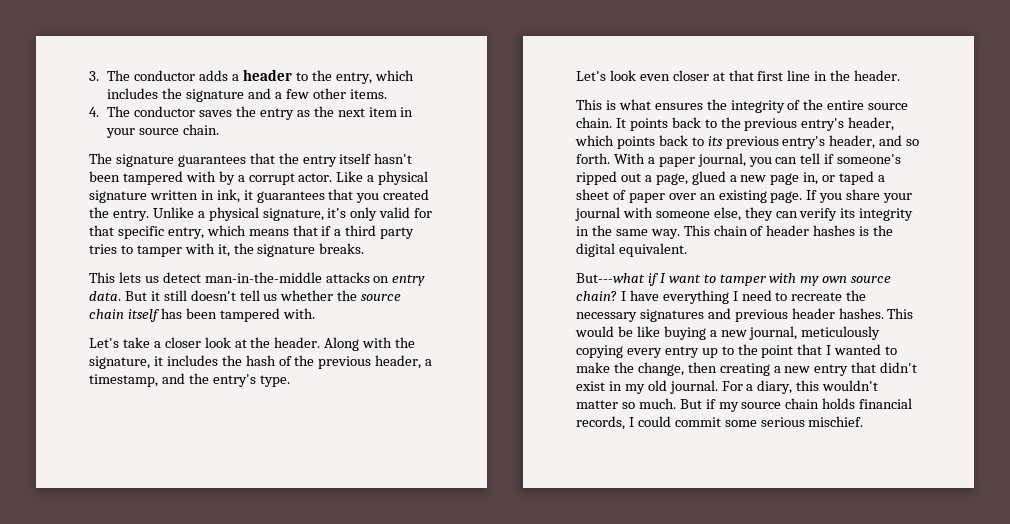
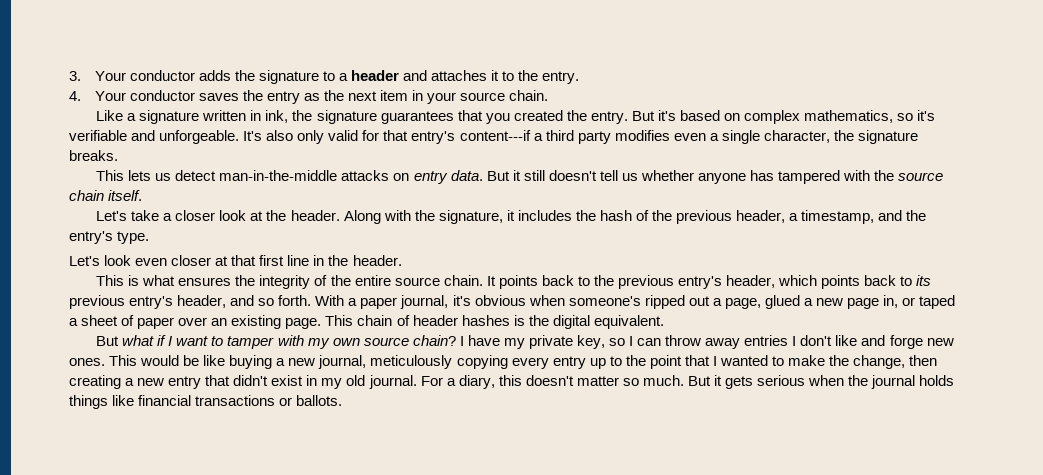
- 3. The conductor adds a header to the entry, which includes the signature and a few other items.
+ 3. Your conductor adds the signature to a header and attaches it to the entry.
- 4. The conductor saves the entry as the next item in your source chain.
+ 4. Your conductor saves the entry as the next item in your source chain.
- The signature guarantees that the entry itself hasn't been tampered with by a corrupt actor. Like a physical signature written in ink, it guarantees that you created the entry.
+ Like a signature written in ink, the signature guarantees that you created the entry.
- Unlike a physical signature, it's only valid for that specific entry, which means that if a third party tries to tamper with it, the signature breaks.
+ But it's based on complex mathematics, so it's verifiable and unforgeable. It's also only valid for that entry's content---if a third party modifies even a single character, the signature breaks.
- But it still doesn't tell us whether the source chain itself has been tampered with.
+ But it still doesn't tell us whether anyone has tampered with the source chain itself.
- With a paper journal, you can tell if someone's ripped out a page, glued a new page in, or taped a sheet of paper over an existing page.
+ With a paper journal, it's obvious when someone's ripped out a page, glued a new page in, or taped a sheet of paper over an existing page.
- If you share your journal with someone else, they can verify its integrity in the same way.
- But---what if I want to tamper with my own source chain?
+ But what if I want to tamper with my own source chain?
- I have everything I need to recreate the necessary signatures and previous header hashes.
+ I have my private key, so I can throw away entries I don't like and forge new ones.
- For a diary, this wouldn't matter so much.
+ For a diary, this doesn't matter so much.
- But if my source chain holds financial records, I could commit some serious mischief.
+ But it gets serious when the journal holds things like financial transactions or ballots.

